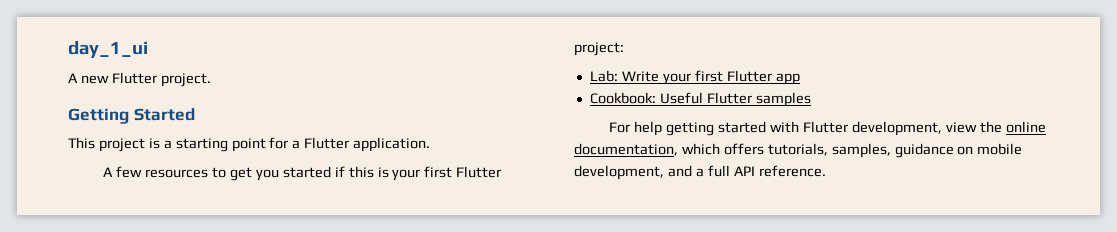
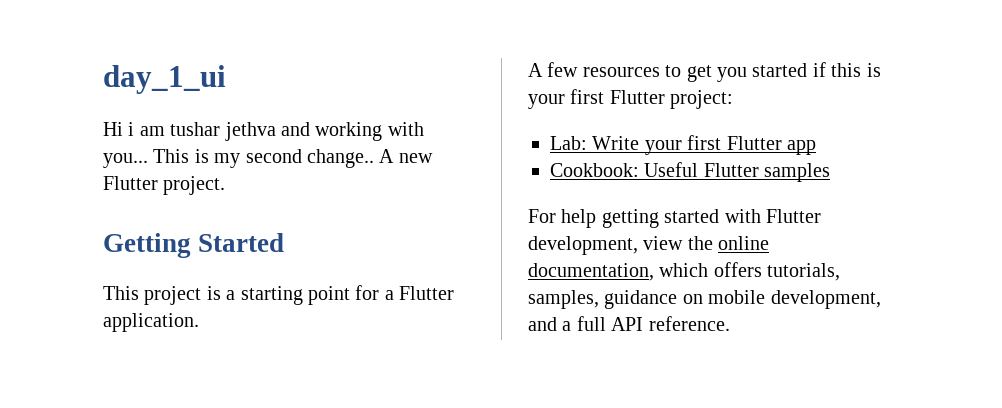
+ Hi i am tushar jethva and working with you... This is my second change..

